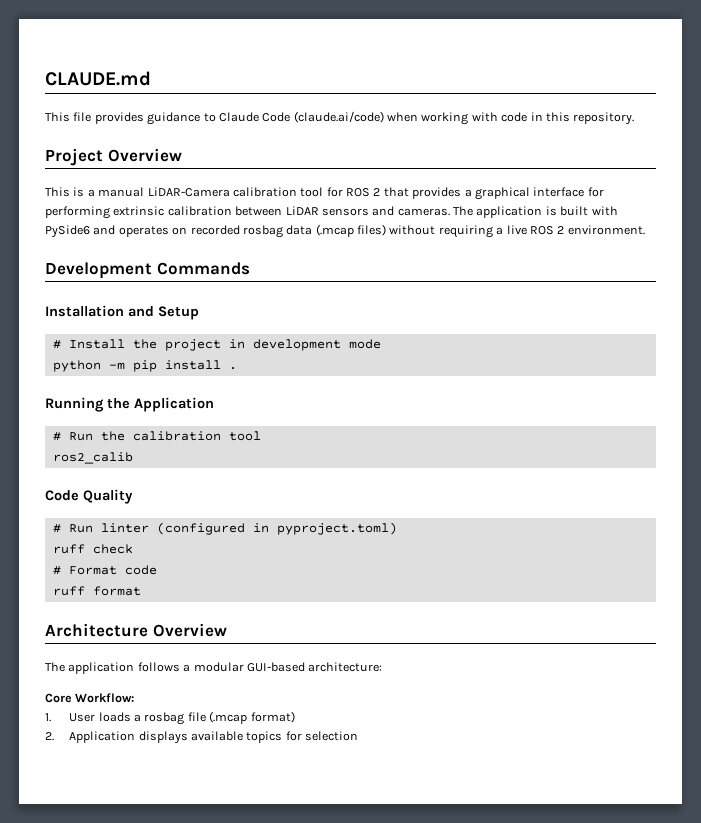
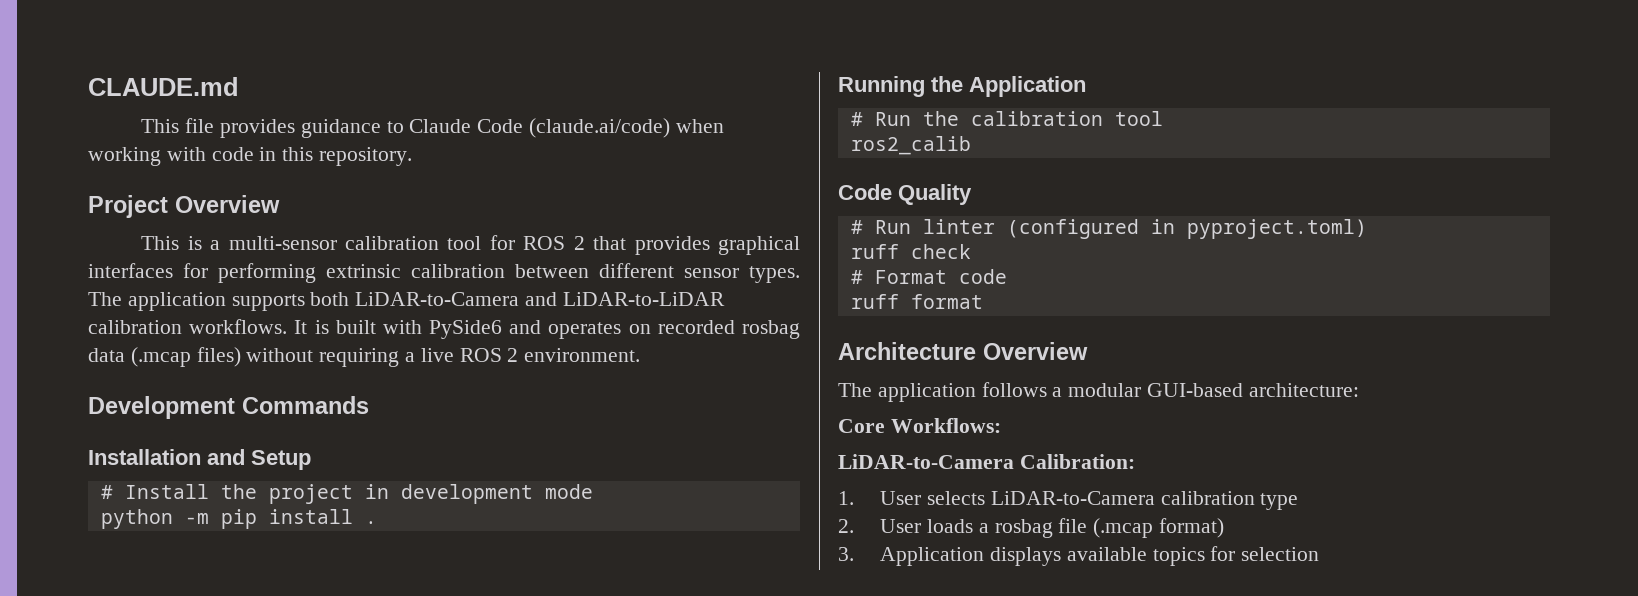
- This is a manual LiDAR-Camera calibration tool for ROS 2 that provides a graphical interface for performing extrinsic calibration between LiDAR sensors and cameras. The application is built with PySide6 and operates on recorded rosbag data (.mcap files) without requiring a live ROS 2 environment.
+ This is a multi-sensor calibration tool for ROS 2 that provides graphical interfaces for performing extrinsic calibration between different sensor types. The application supports both LiDAR-to-Camera and LiDAR-to-LiDAR calibration workflows. It is built with PySide6 and operates on recorded rosbag data (.mcap files) without requiring a live ROS 2 environment.
- Core Workflow:
- 1. User loads a rosbag file (.mcap format)
+ Core Workflows:
+ LiDAR-to-Camera Calibration:
+ 1. User selects LiDAR-to-Camera calibration type
+ 2. User loads a rosbag file (.mcap format)
- 2. Application displays available topics for selection
+ 3. Application displays available topics for selection

